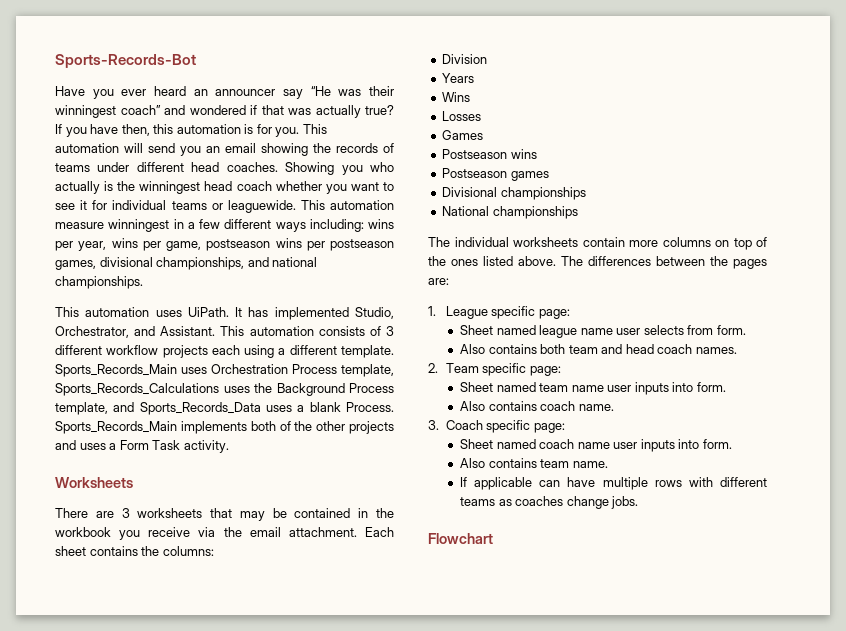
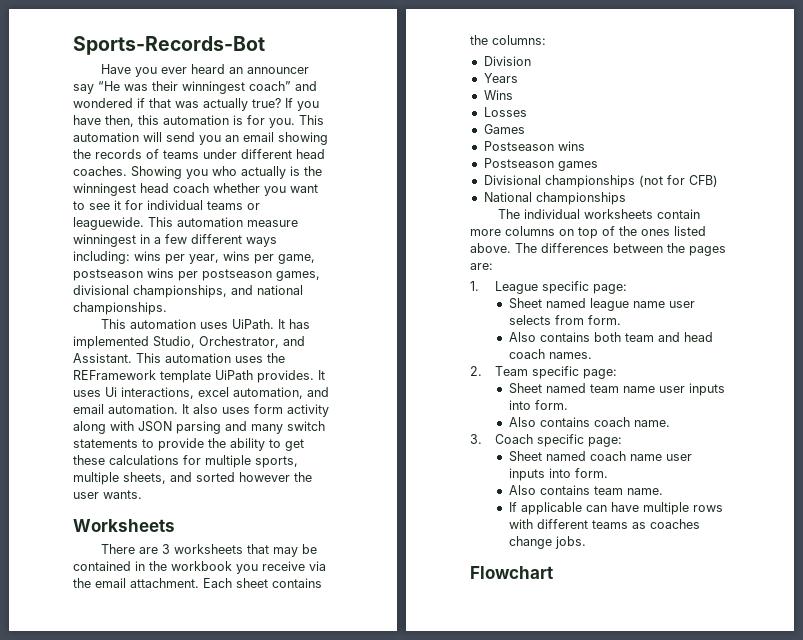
- This automation consists of 3 different workflow projects each using a different template. Sports_Records_Main uses Orchestration Process template, Sports_Records_Calculations uses the Background Process template, and Sports_Records_Data uses a blank Process. Sports_Records_Main implements both of the other projects and uses a Form Task activity.
+ This automation uses the REFramework template UiPath provides. It uses Ui interactions, excel automation, and email automation. It also uses form activity along with JSON parsing and many switch statements to provide the ability to get these calculations for multiple sports, multiple sheets, and sorted however the user wants.
- Divisional championships
+ Divisional championships (not for CFB)

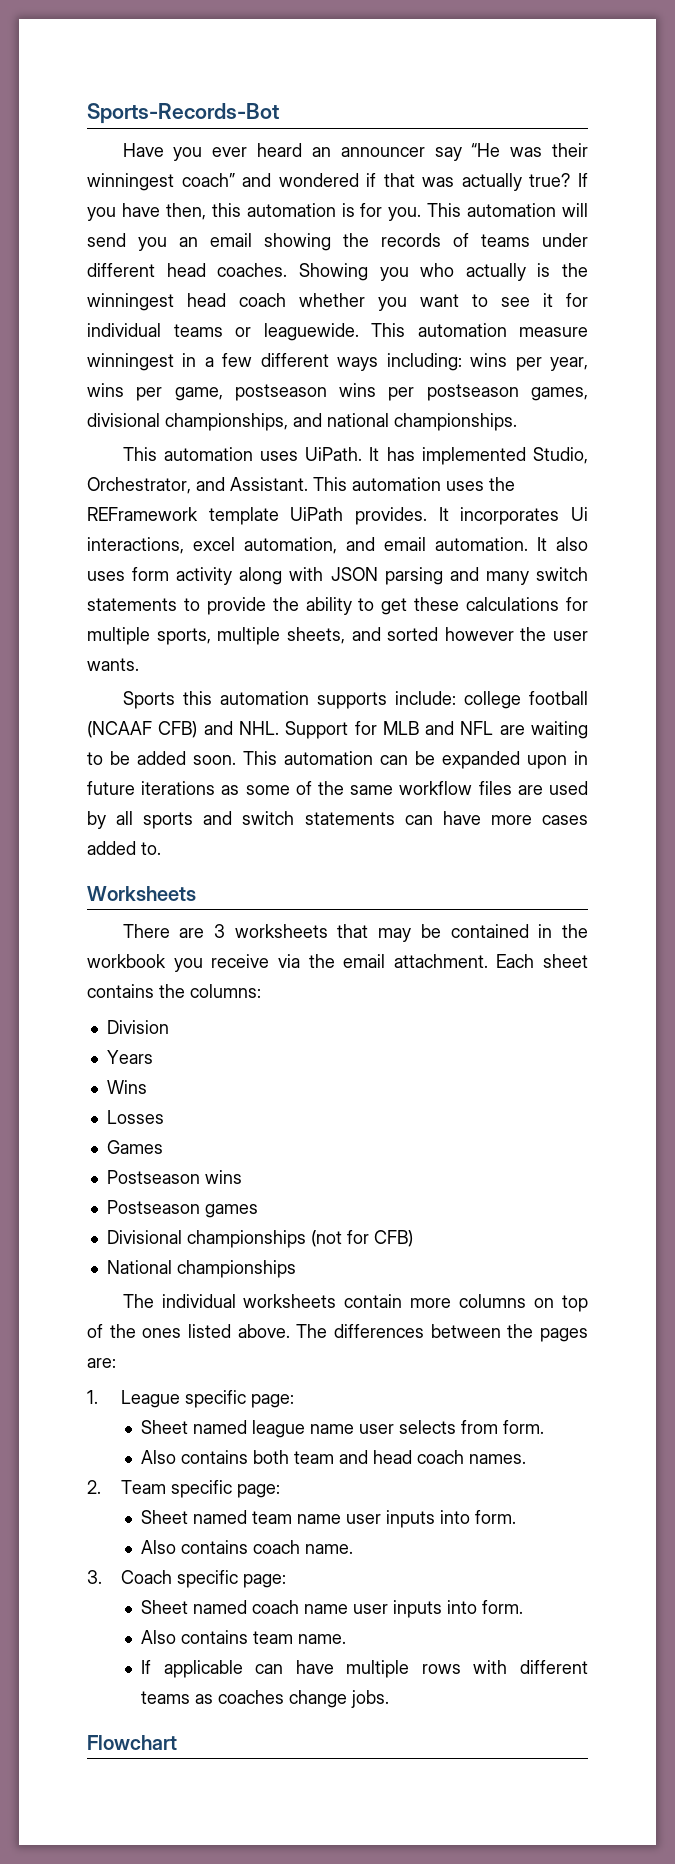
- It uses Ui interactions, excel automation, and email automation.
+ It incorporates Ui interactions, excel automation, and email automation.
+ Sports this automation supports include: college football (NCAAF CFB) and NHL. Support for MLB and NFL are waiting to be added soon. This automation can be expanded upon in future iterations as some of the same workflow files are used by all sports and switch statements can have more cases added to.

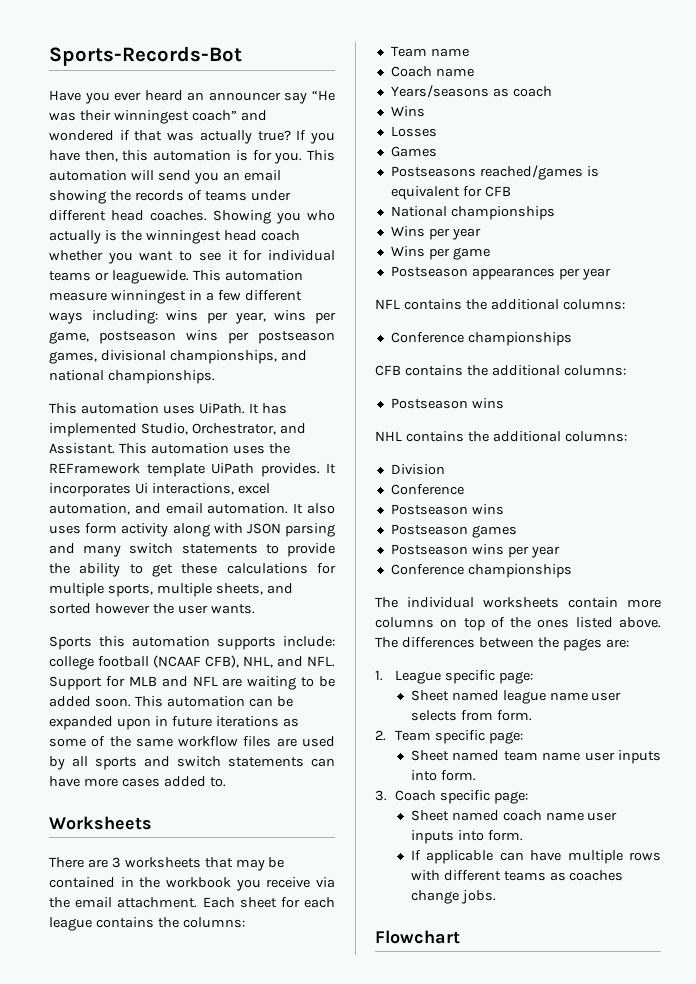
- Sports this automation supports include: college football (NCAAF CFB) and NHL. Support for MLB and NFL are waiting to be added soon.
+ Sports this automation supports include: college football (NCAAF CFB), NHL, and NFL. Support for MLB and NFL are waiting to be added soon.
- Each sheet contains the columns:
+ Each sheet for each league contains the columns:
- Division
- Years
+ Team name
+ Coach name
+ Years/seasons as coach
  Wins
  Losses
  Games
+ Postseasons reached/games is equivalent for CFB
+ National championships
+ Wins per year
+ Wins per game
+ Postseason appearances per year
+ NFL contains the additional columns:
+ Conference championships
+ CFB contains the additional columns:
+ Postseason wins
+ NHL contains the additional columns:
+ Division
+ Conference
  Postseason wins
  Postseason games
- Divisional championships (not for CFB)
- National championships
+ Postseason wins per year
+ Conference championships
- Also contains both team and head coach names.
- Also contains coach name.
- Also contains team name.

